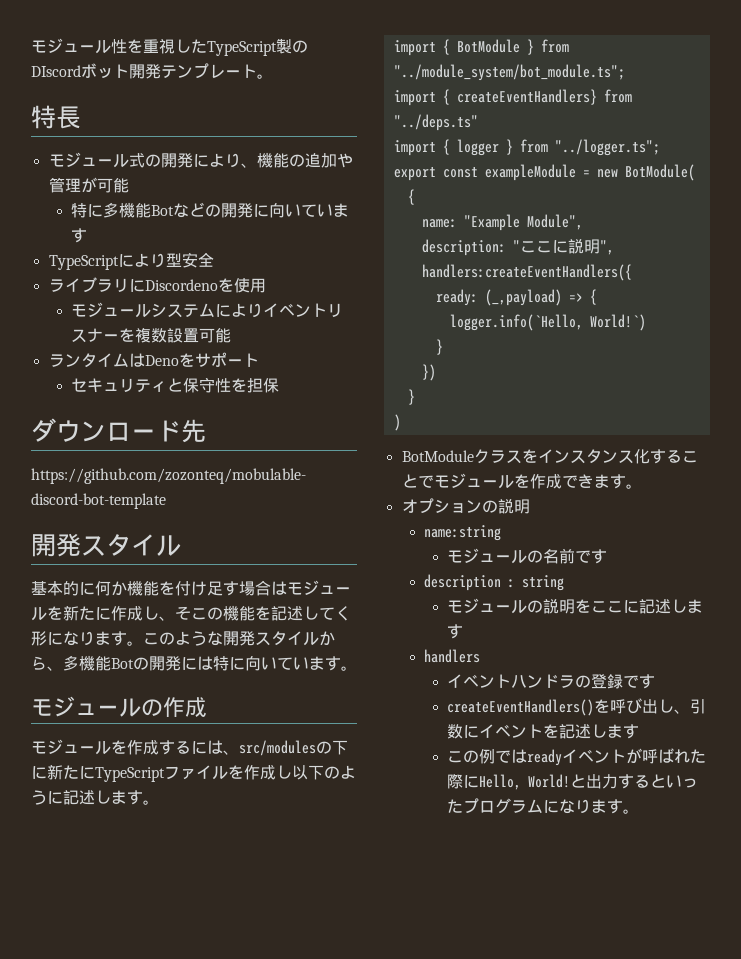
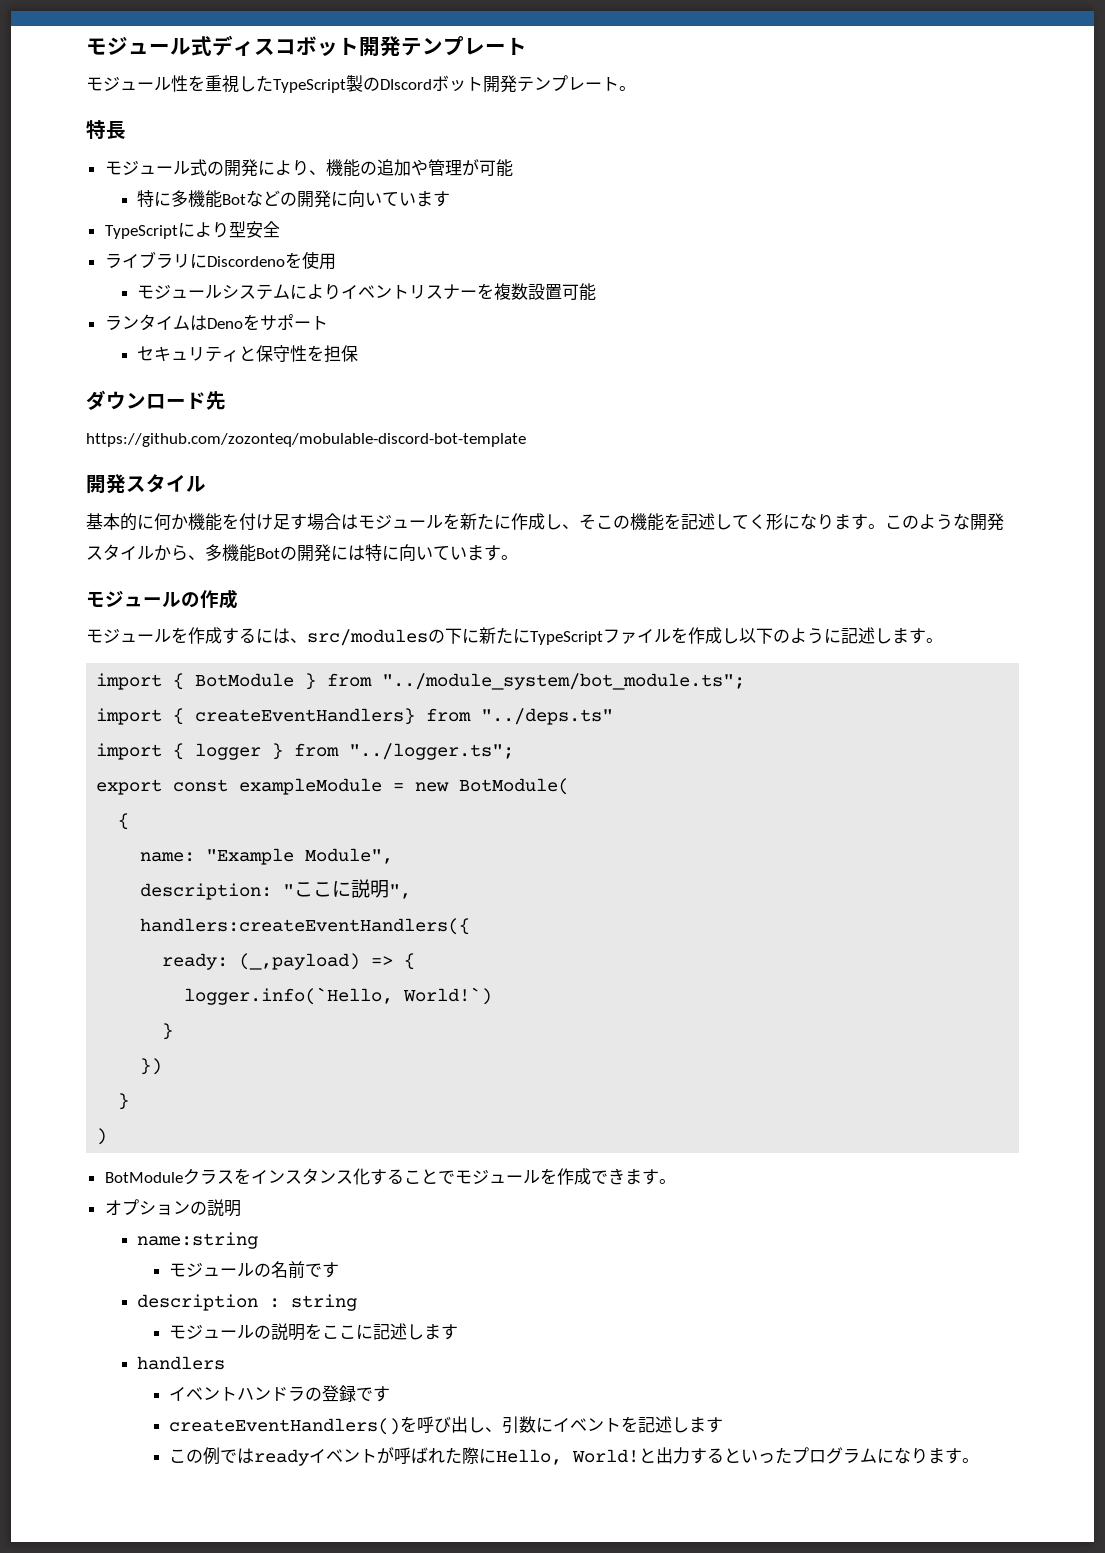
+ モジュール式ディスコボット開発テンプレート

